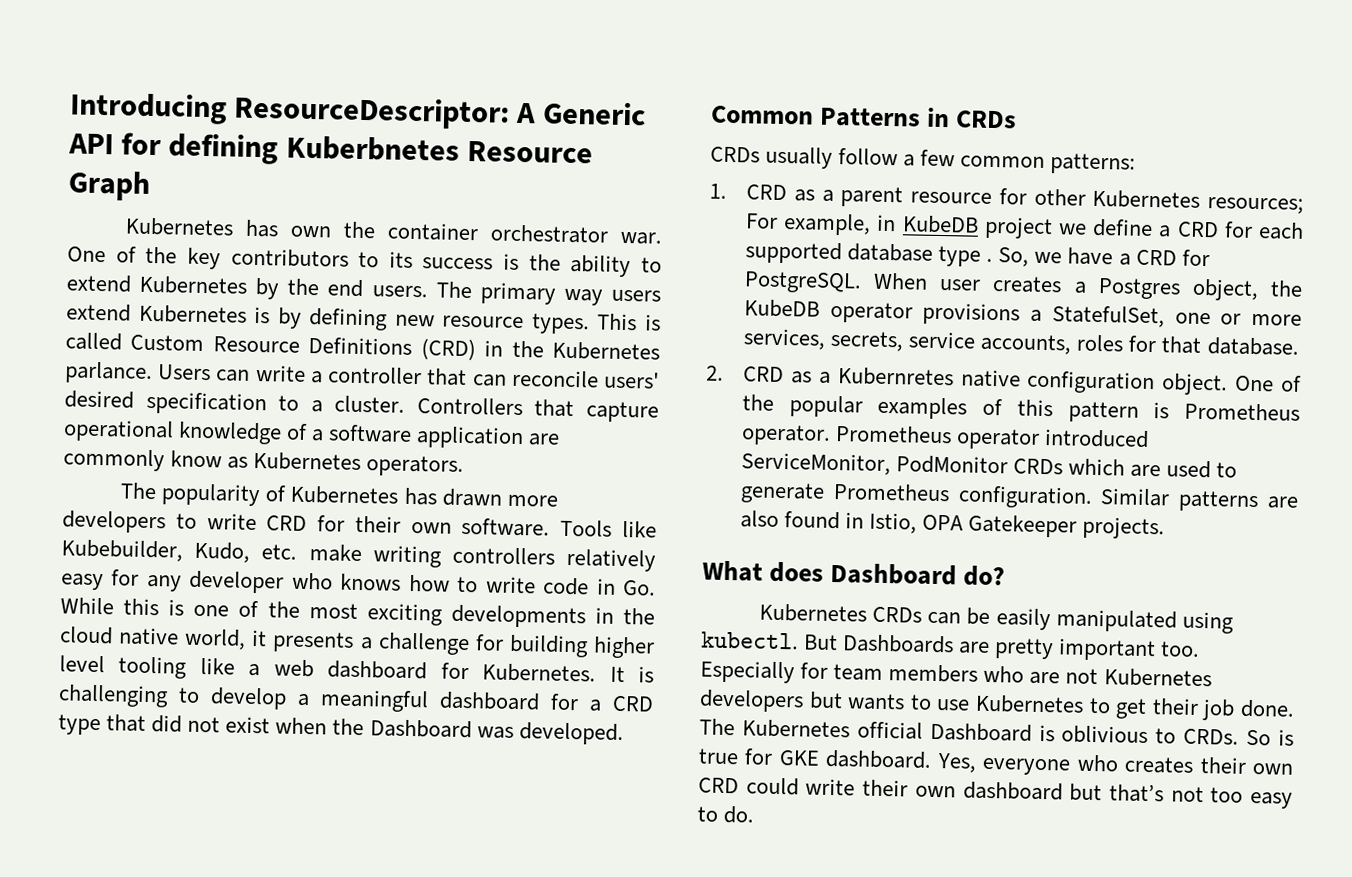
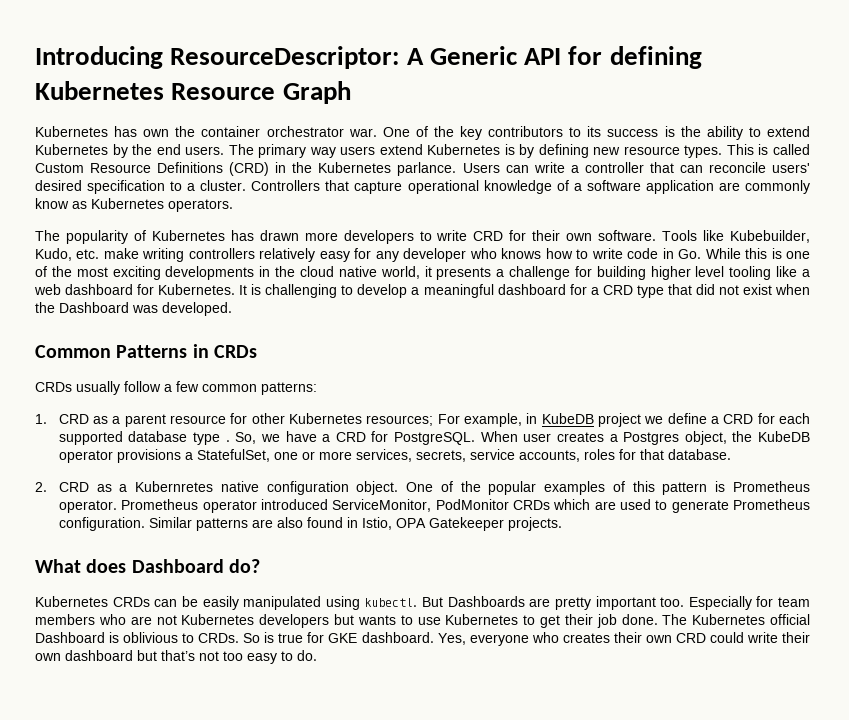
- Introducing ResourceDescriptor: A Generic API for defining Kuberbnetes Resource Graph
+ Introducing ResourceDescriptor: A Generic API for defining Kubernetes Resource Graph

